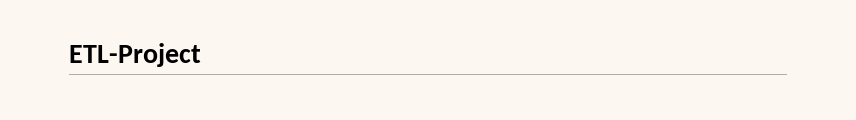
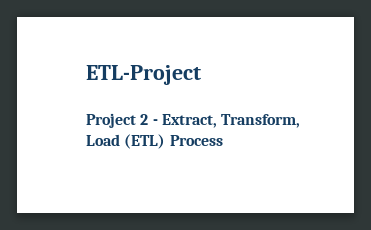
+ Project 2 - Extract, Transform, Load (ETL) Process

